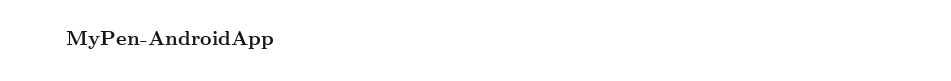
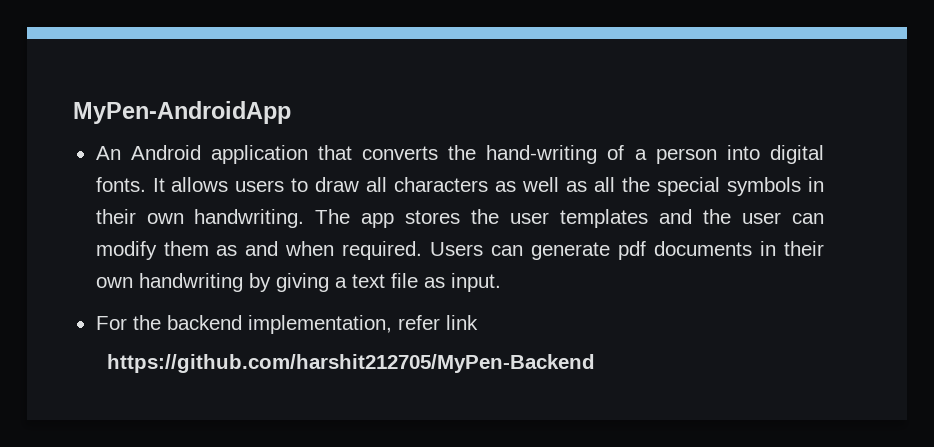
+ An Android application that converts the hand-writing of a person into digital fonts. It allows users to draw all characters as well as all the special symbols in their own handwriting. The app stores the user templates and the user can modify them as and when required. Users can generate pdf documents in their own handwriting by giving a text file as input.
+ For the backend implementation, refer link
+ https://github.com/harshit212705/MyPen-Backend

